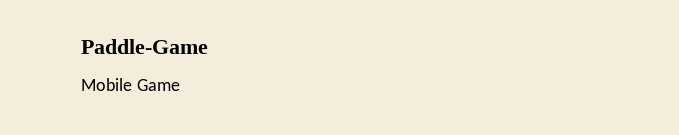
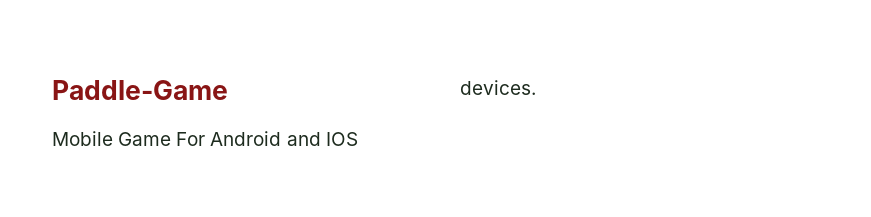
- Mobile Game
+ Mobile Game For Android and IOS devices.

